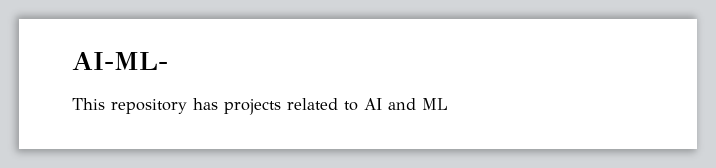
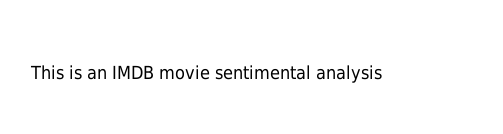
- AI-ML-
- This repository has projects related to AI and ML
+ This is an IMDB movie sentimental analysis

